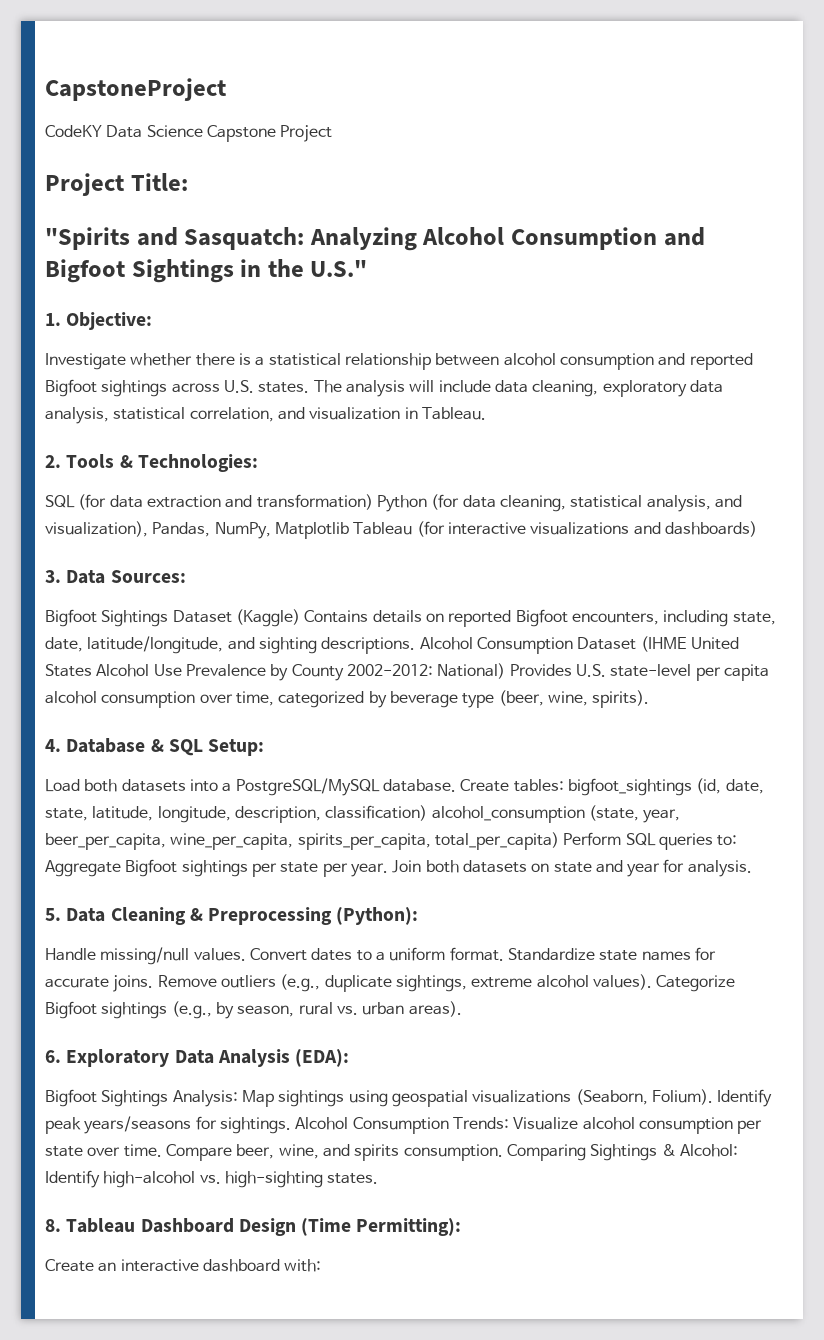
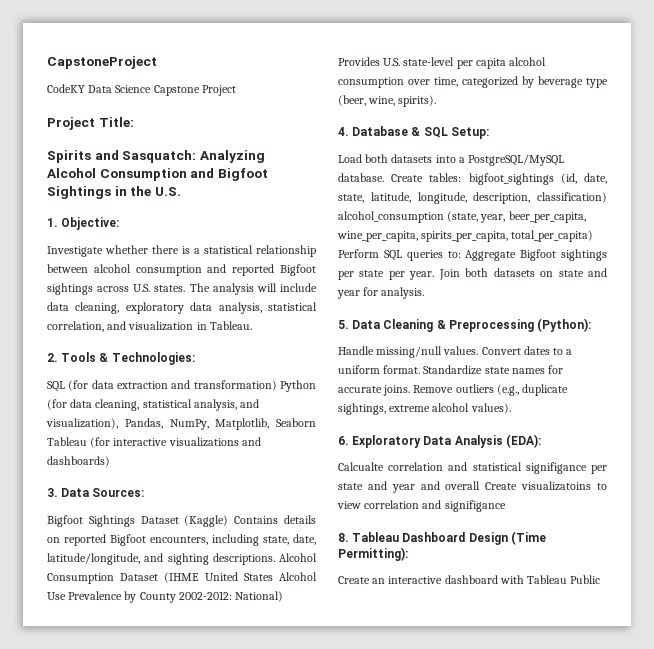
- "Spirits and Sasquatch: Analyzing Alcohol Consumption and Bigfoot Sightings in the U.S."
+ Spirits and Sasquatch: Analyzing Alcohol Consumption and Bigfoot Sightings in the U.S.
- SQL (for data extraction and transformation) Python (for data cleaning, statistical analysis, and visualization), Pandas, NumPy, Matplotlib Tableau (for interactive visualizations and dashboards)
+ SQL (for data extraction and transformation) Python (for data cleaning, statistical analysis, and visualization), Pandas, NumPy, Matplotlib, Seaborn Tableau (for interactive visualizations and dashboards)
- Categorize Bigfoot sightings (e.g., by season, rural vs. urban areas).
- Bigfoot Sightings Analysis: Map sightings using geospatial visualizations (Seaborn, Folium). Identify peak years/seasons for sightings. Alcohol Consumption Trends: Visualize alcohol consumption per state over time. Compare beer, wine, and spirits consumption. Comparing Sightings & Alcohol: Identify high-alcohol vs. high-sighting states.
+ Calcualte correlation and statistical signifigance per state and year and overall Create visualizatoins to view correlation and signifigance
- Create an interactive dashboard with:
+ Create an interactive dashboard with Tableau Public

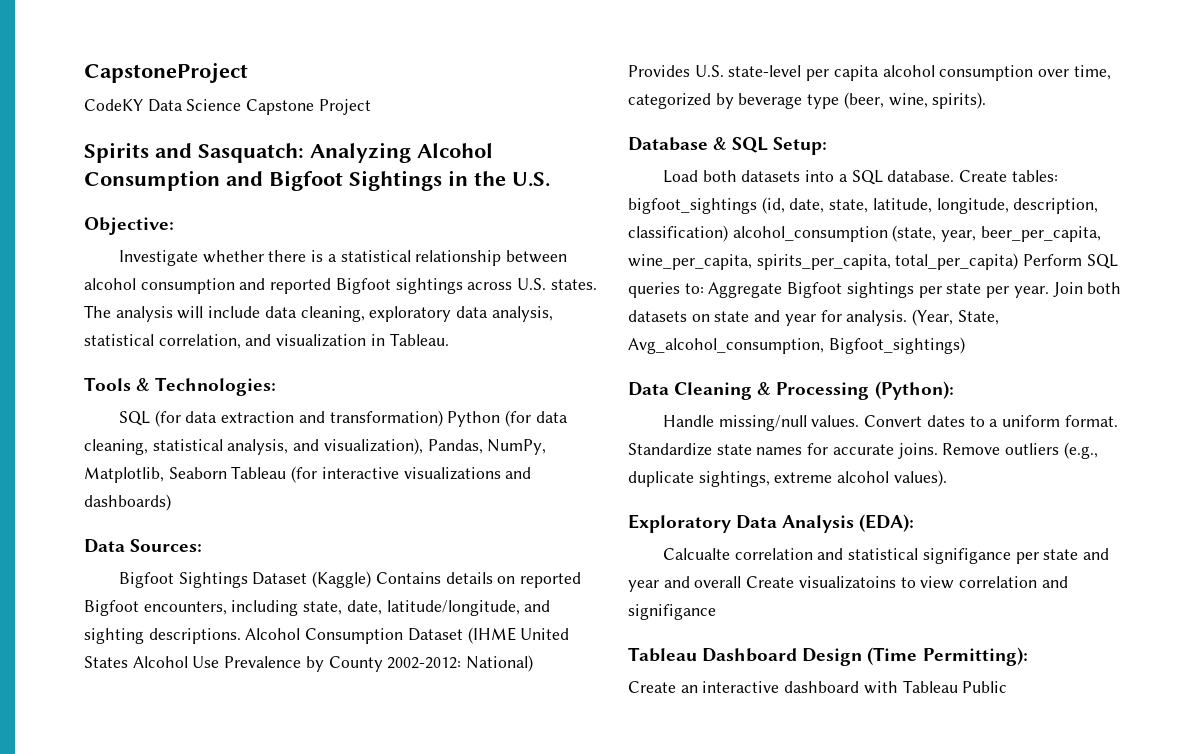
- Project Title:
- 1. Objective:
+ Objective:
- 2. Tools & Technologies:
+ Tools & Technologies:
- 3. Data Sources:
+ Data Sources:
- 4. Database & SQL Setup:
+ Database & SQL Setup:
- Load both datasets into a PostgreSQL/MySQL database.
+ Load both datasets into a SQL database.
- Join both datasets on state and year for analysis.
- 5. Data Cleaning & Preprocessing (Python):
+ Join both datasets on state and year for analysis. (Year, State, Avg_alcohol_consumption, Bigfoot_sightings)
+ Data Cleaning & Processing (Python):
- 6. Exploratory Data Analysis (EDA):
+ Exploratory Data Analysis (EDA):
- 8. Tableau Dashboard Design (Time Permitting):
+ Tableau Dashboard Design (Time Permitting):

